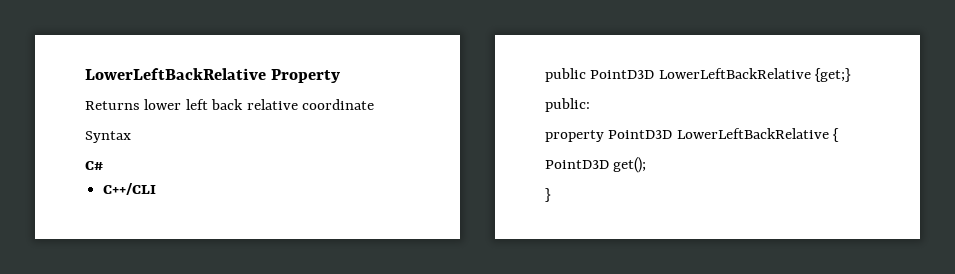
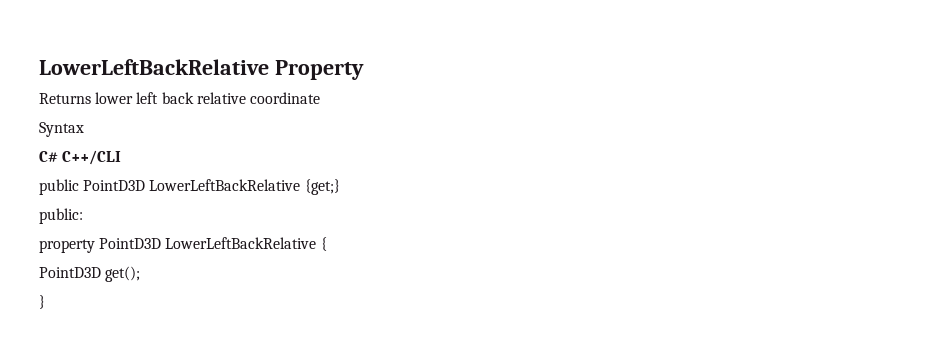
- C#
- C++/CLI
+ C# C++/CLI

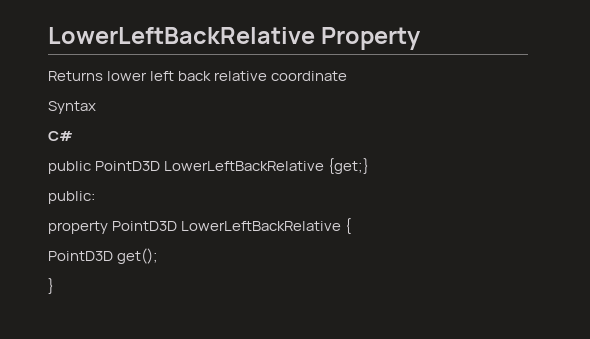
- C# C++/CLI
+ C#

